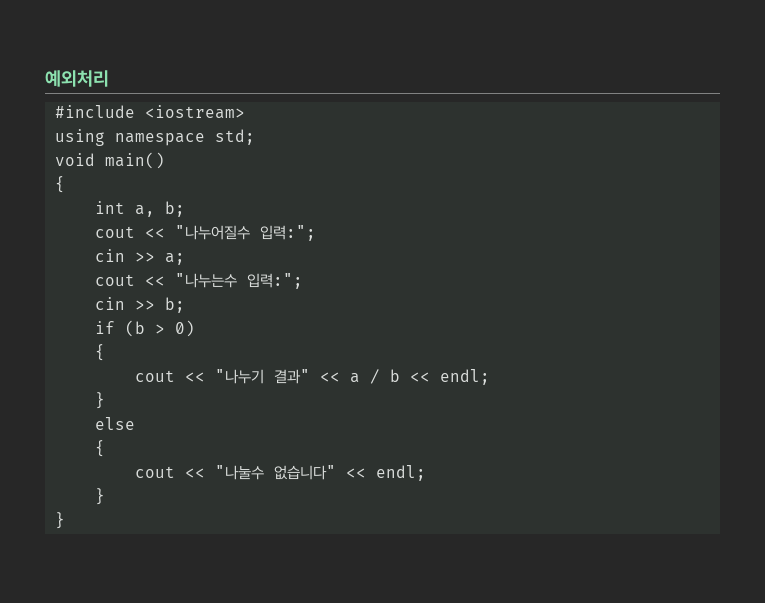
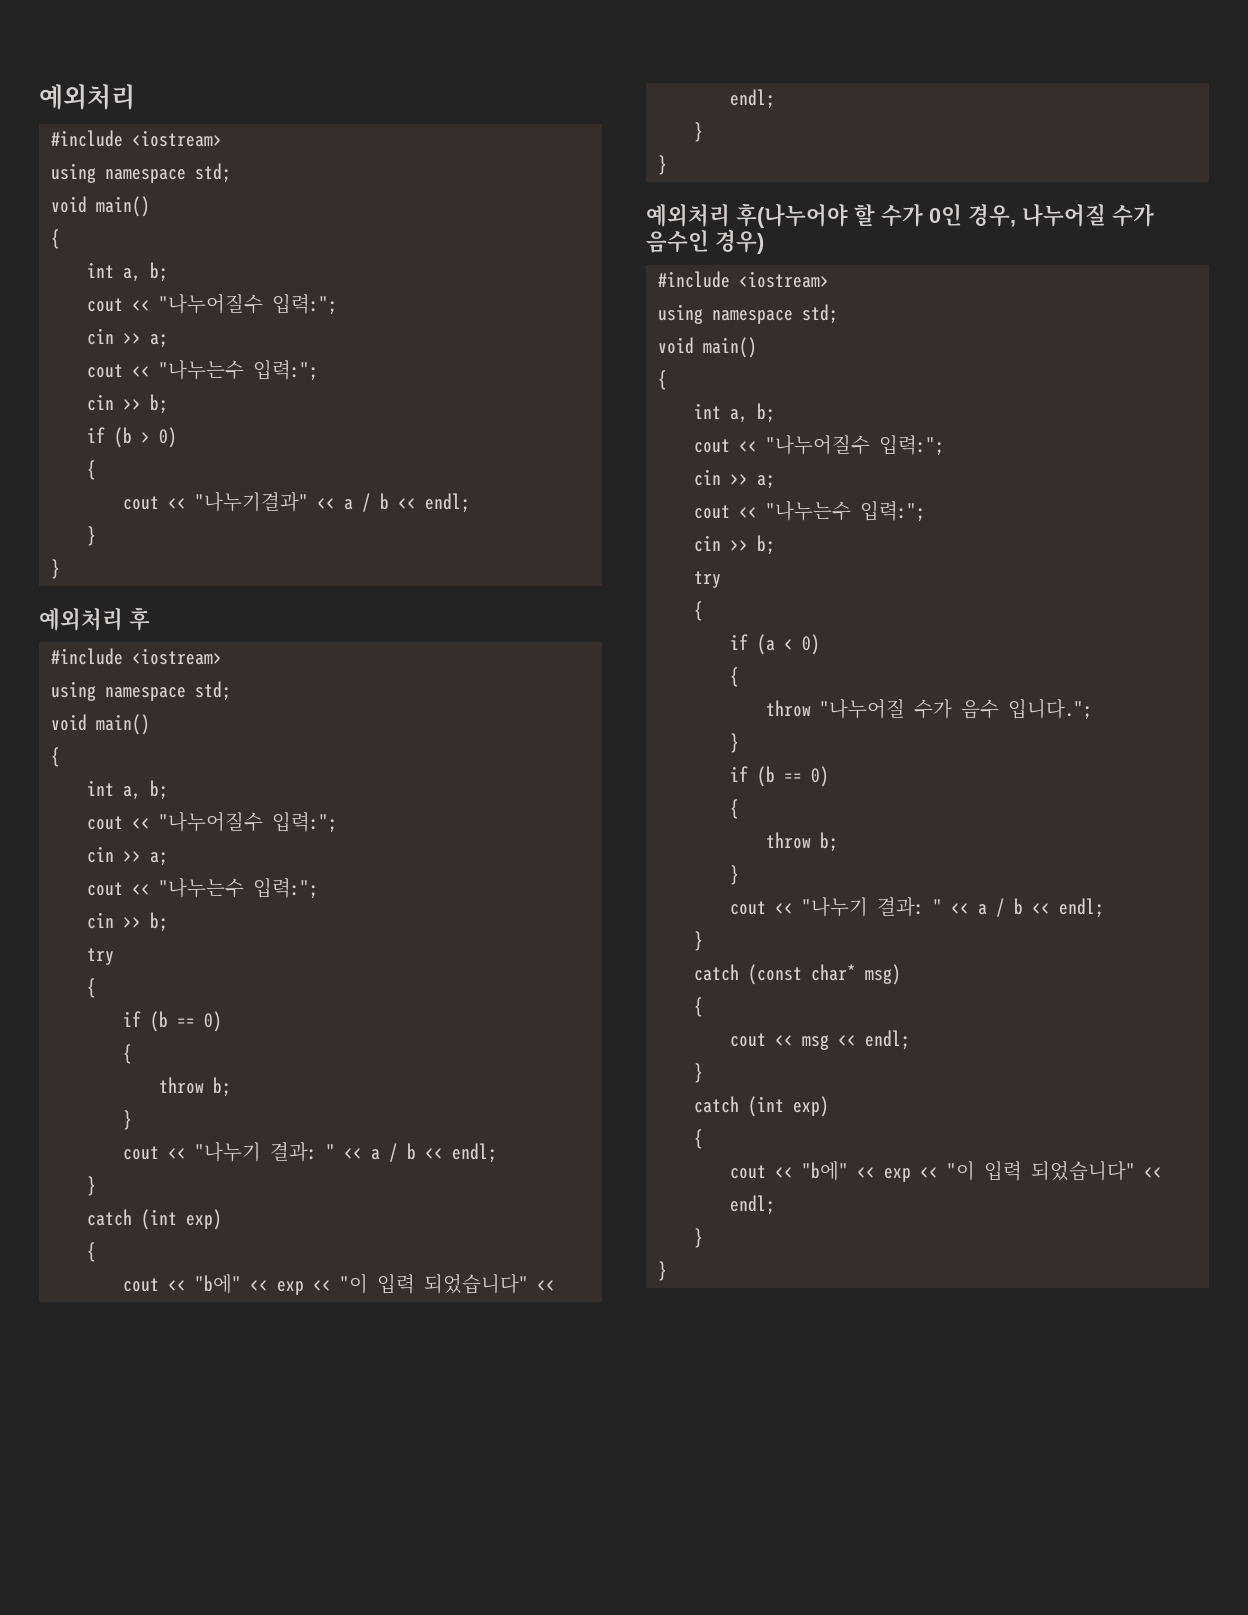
- cout << "나누기 결과" << a / b << endl;
+ cout << "나누기결과" << a / b << endl;
  }
- else
+ }
+ 예외처리 후
+ #include <iostream>
+ using namespace std;
+ void main()
  {
- cout << "나눌수 없습니다" << endl;
+ int a, b;
+ cout << "나누어질수 입력:";
+ cin >> a;
+ cout << "나누는수 입력:";
+ cin >> b;
+ try
+ {
+ if (b == 0)
+ {
+ throw b;
+ }
+ cout << "나누기 결과: " << a / b << endl;
+ }
+ catch (int exp)
+ {
+ cout << "b에" << exp << "이 입력 되었습니다" << endl;
+ }
+ }
+ 예외처리 후(나누어야 할 수가 0인 경우, 나누어질 수가 음수인 경우)
+ #include <iostream>
+ using namespace std;
+ void main()
+ {
+ int a, b;
+ cout << "나누어질수 입력:";
+ cin >> a;
+ cout << "나누는수 입력:";
+ cin >> b;
+ try
+ {
+ if (a < 0)
+ {
+ throw "나누어질 수가 음수 입니다.";
+ }
+ if (b == 0)
+ {
+ throw b;
+ }
+ cout << "나누기 결과: " << a / b << endl;
+ }
+ catch (const char* msg)
+ {
+ cout << msg << endl;
+ }
+ catch (int exp)
+ {
+ cout << "b에" << exp << "이 입력 되었습니다" << endl;

